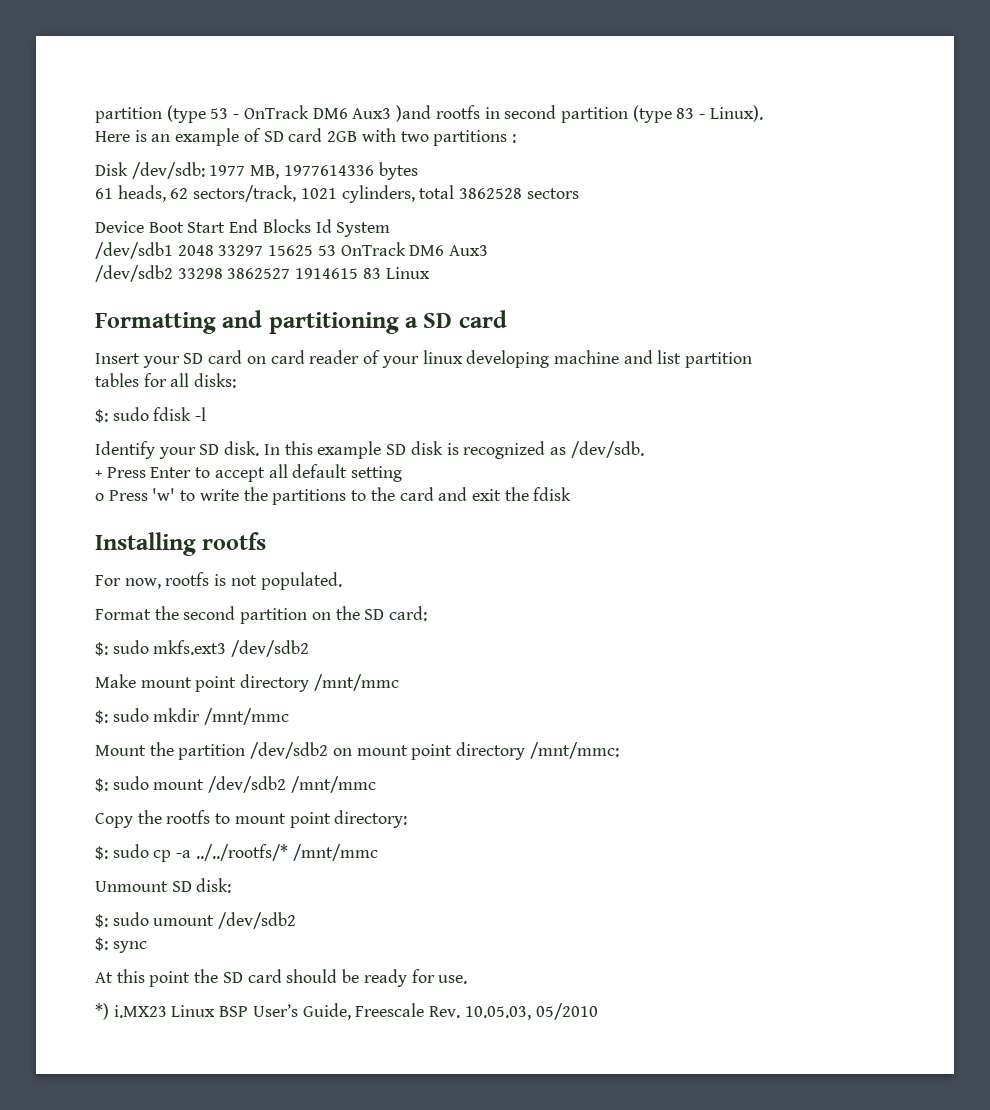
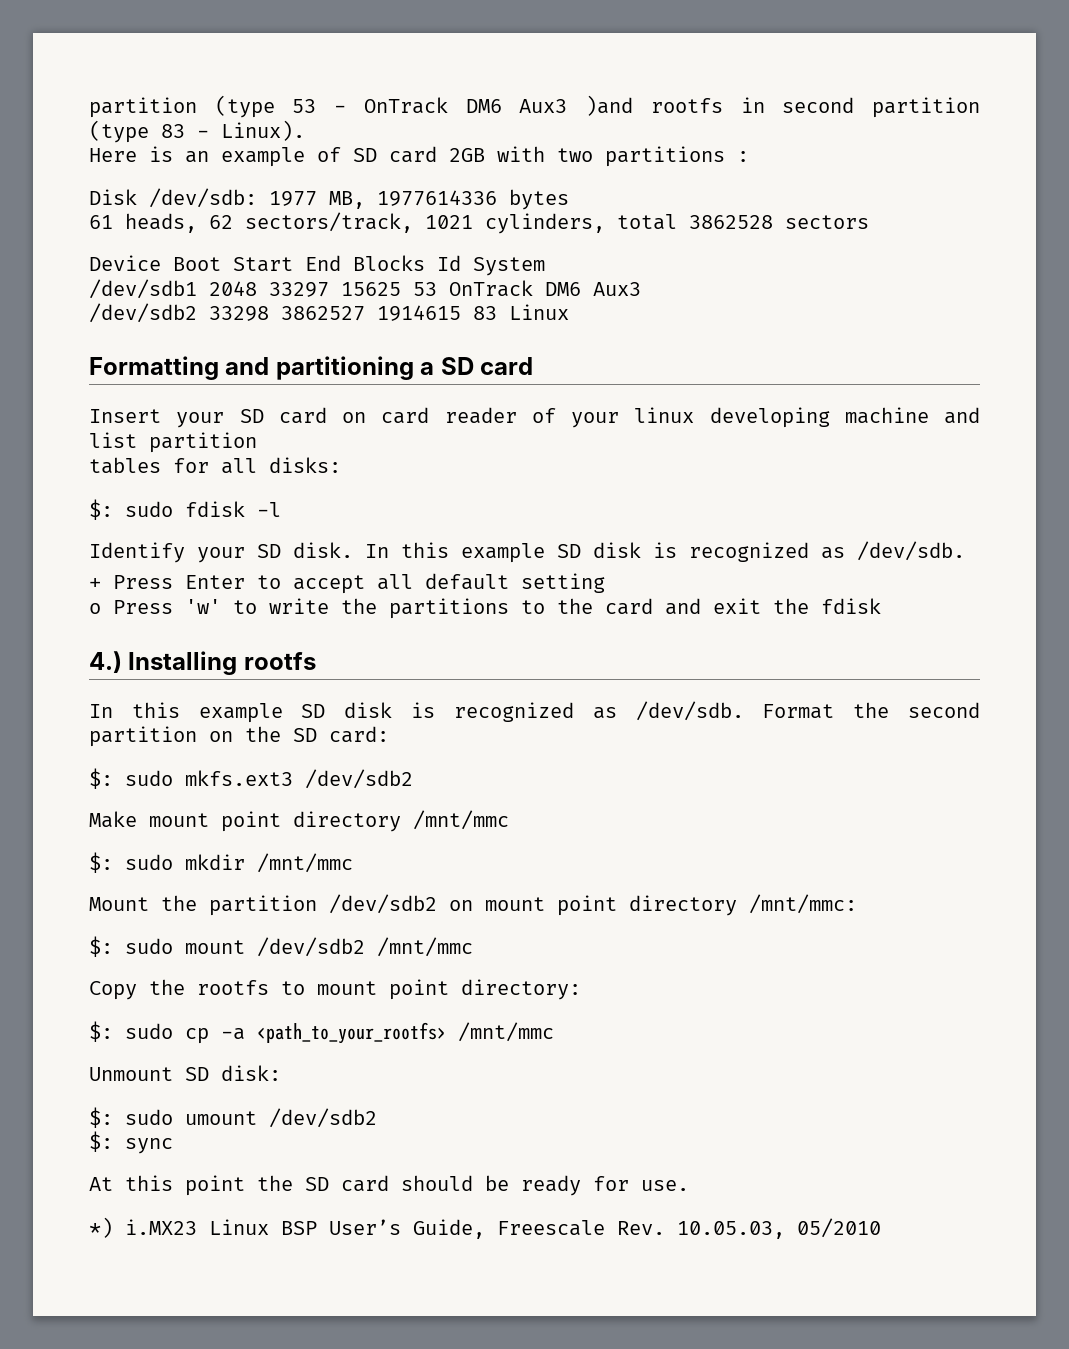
- Installing rootfs
+ 4.) Installing rootfs
- For now, rootfs is not populated.
- Format the second partition on the SD card:
+ In this example SD disk is recognized as /dev/sdb. Format the second partition on the SD card:
- $: sudo cp -a ../../rootfs/* /mnt/mmc
+ $: sudo cp -a <path_to_your_rootfs> /mnt/mmc

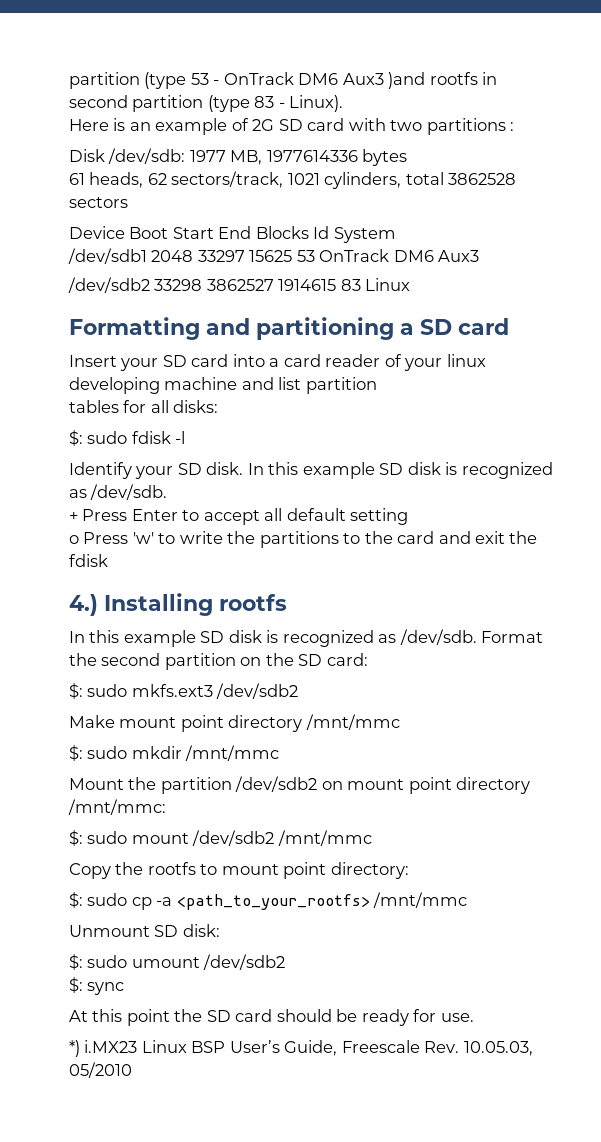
- Here is an example of SD card 2GB with two partitions :
+ Here is an example of 2G SD card with two partitions :
- Insert your SD card on card reader of your linux developing machine and list partition
+ Insert your SD card into a card reader of your linux developing machine and list partition

